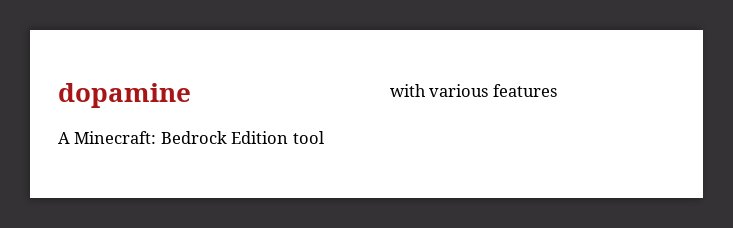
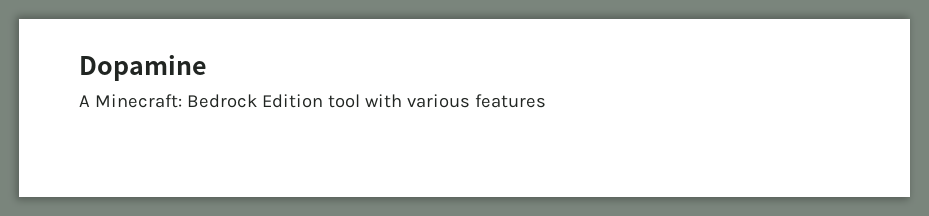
- dopamine
+ Dopamine

